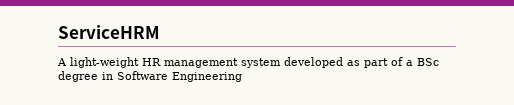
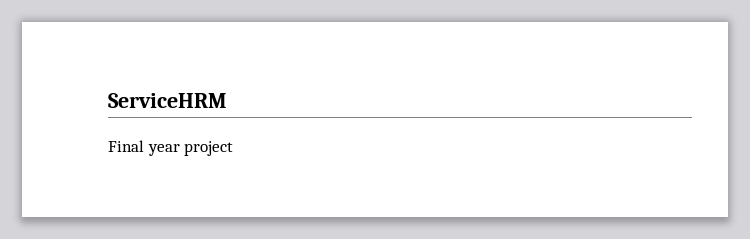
- A light-weight HR management system developed as part of a BSc degree in Software Engineering
+ Final year project

